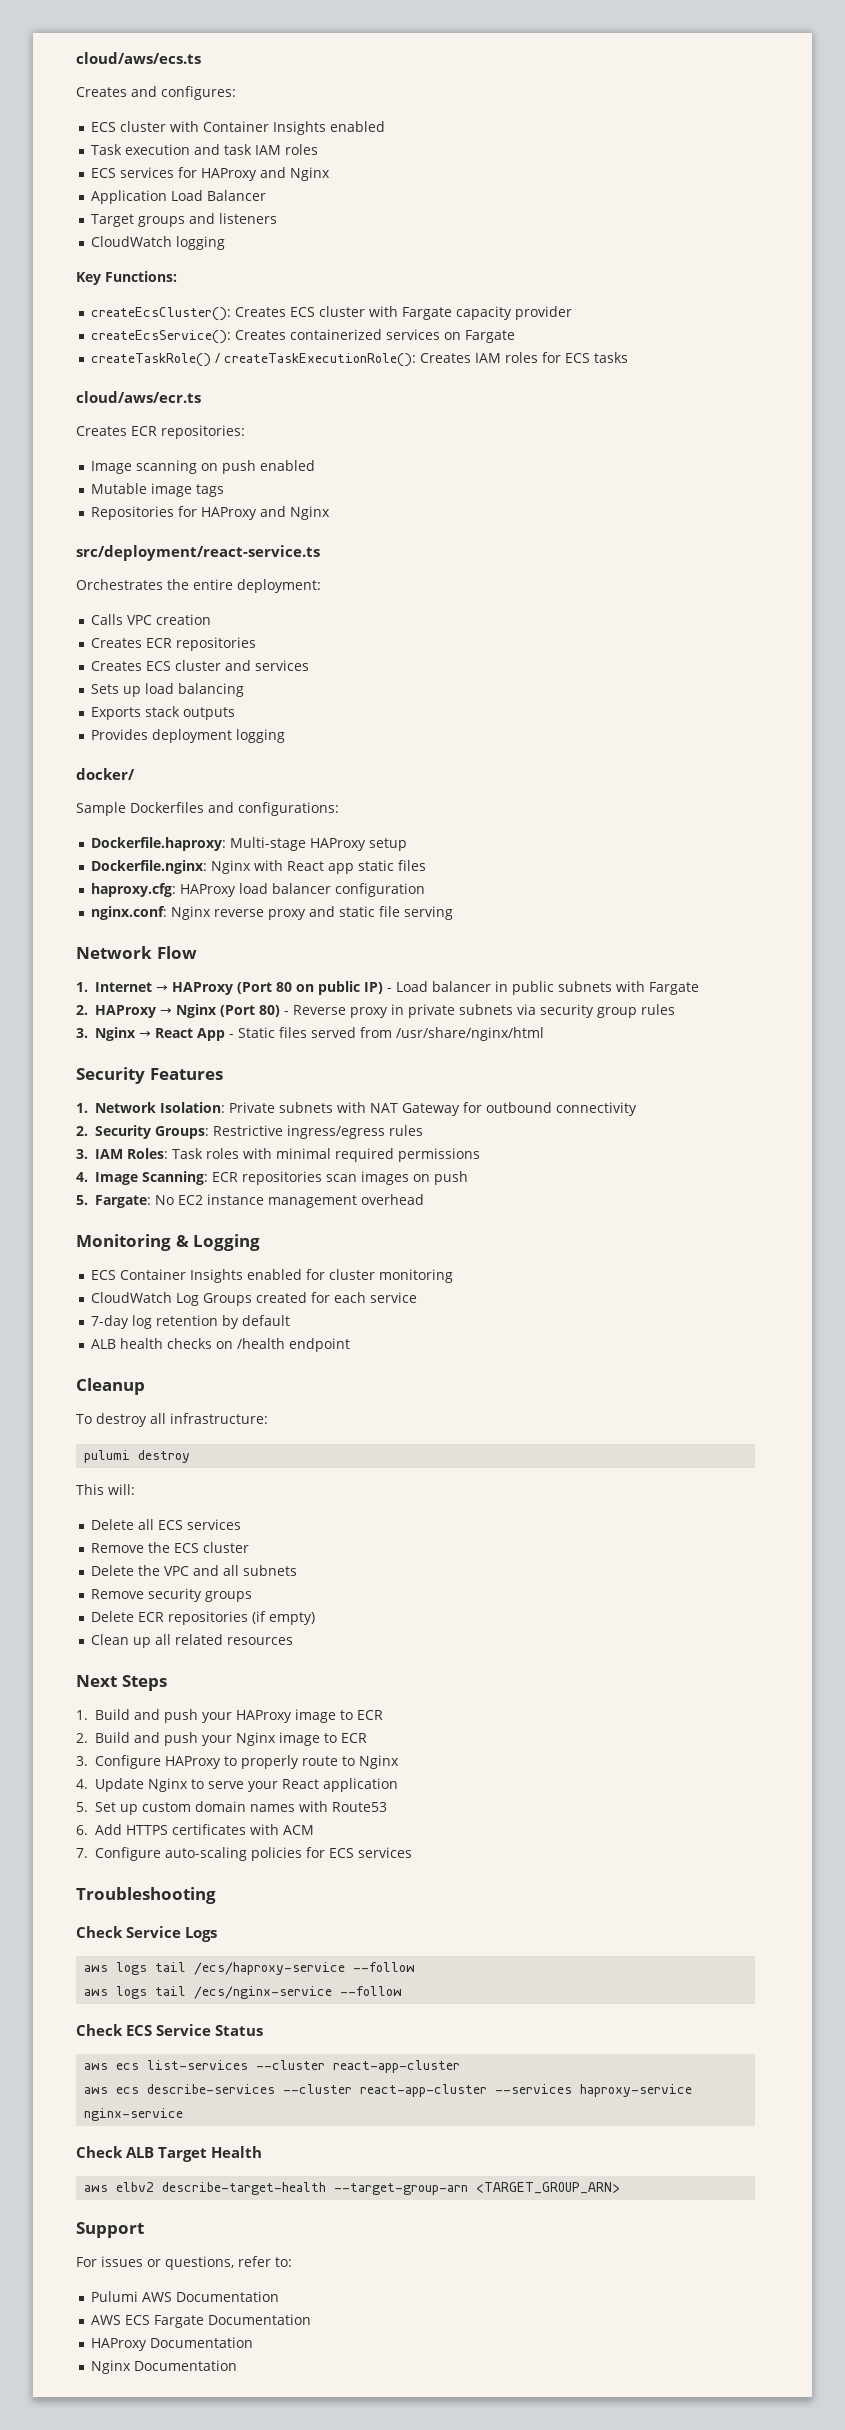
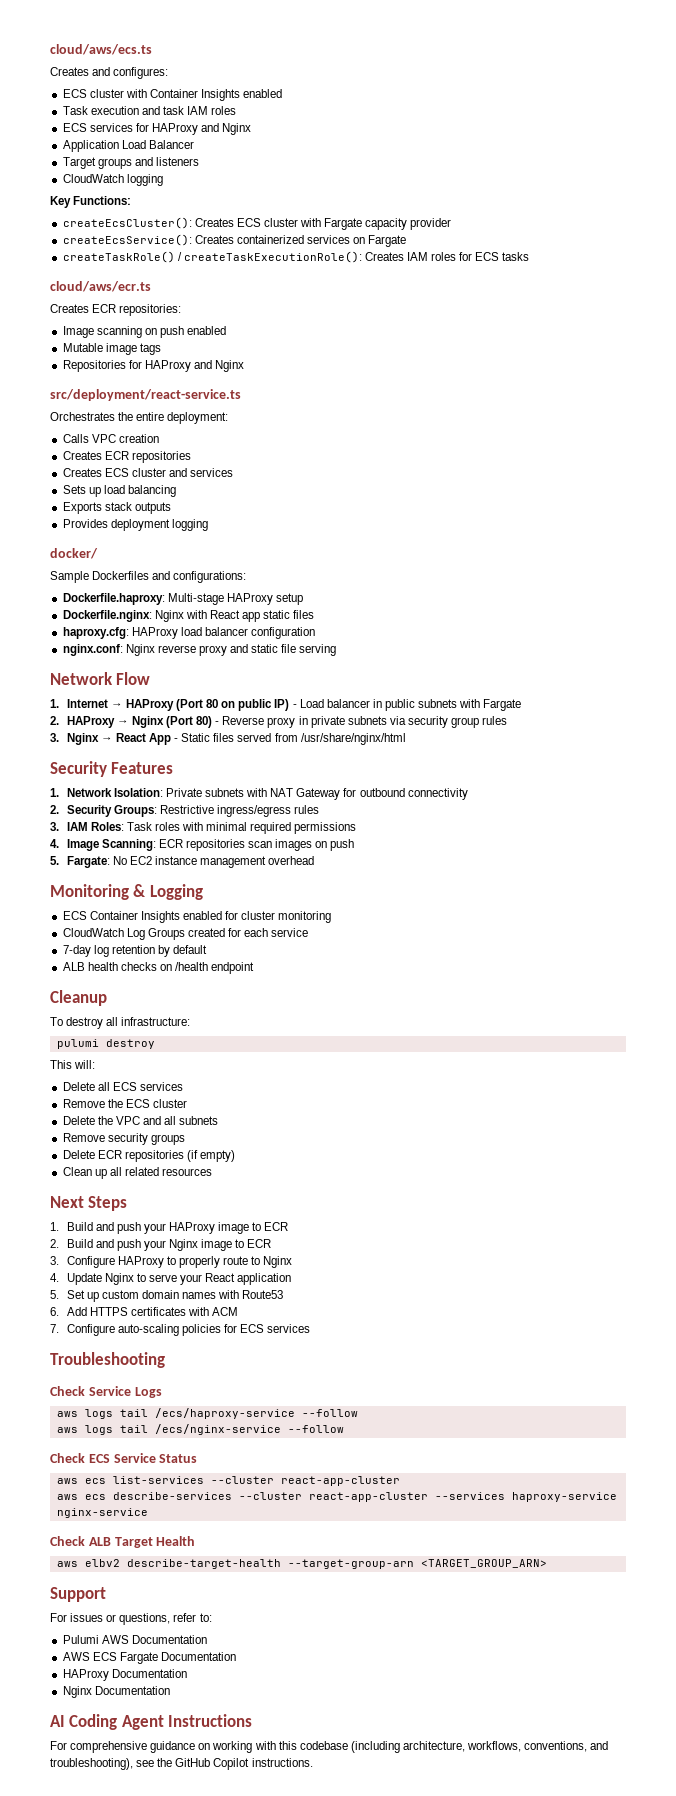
+ AI Coding Agent Instructions
+ For comprehensive guidance on working with this codebase (including architecture, workflows, conventions, and troubleshooting), see the GitHub Copilot instructions.

